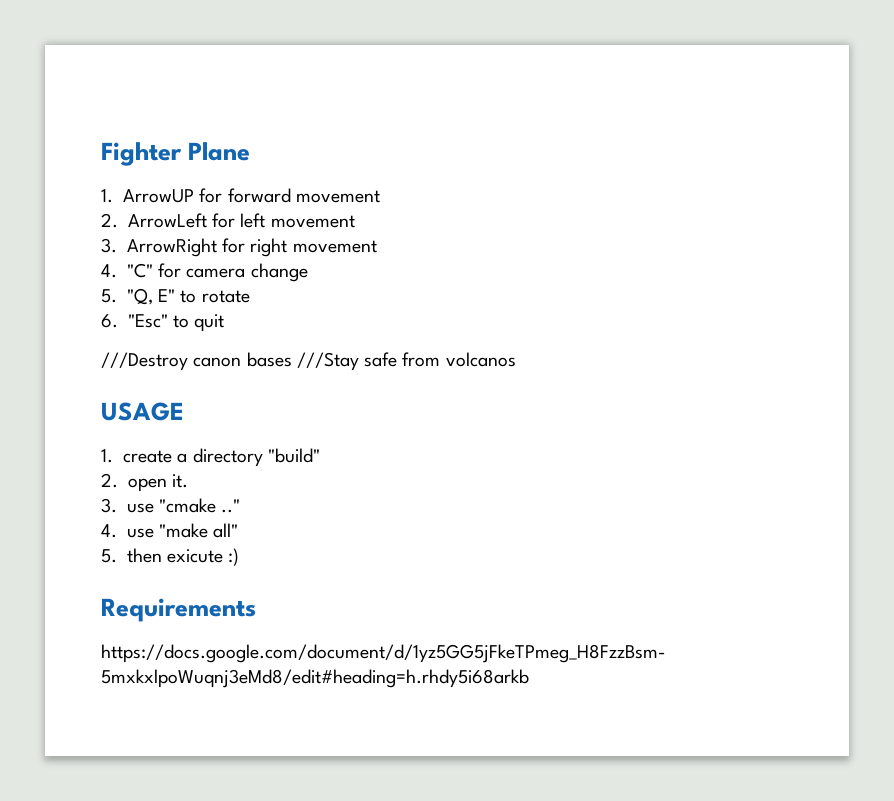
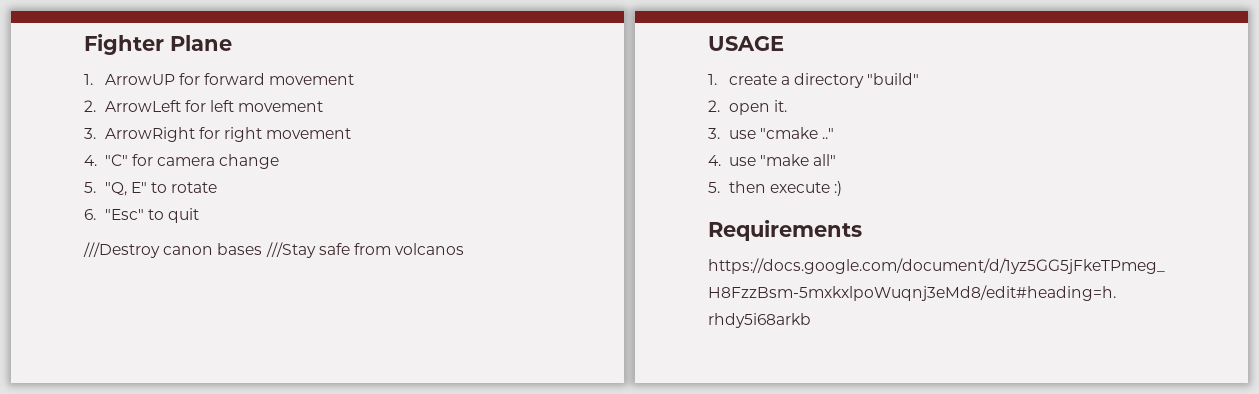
- 5. then exicute :)
+ 5. then execute :)

